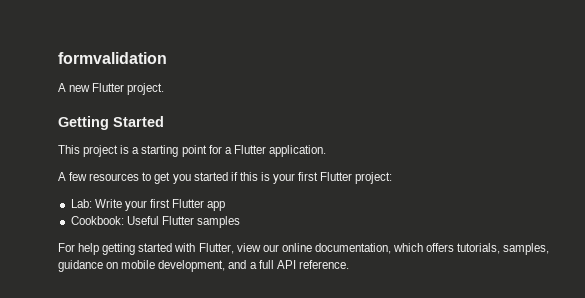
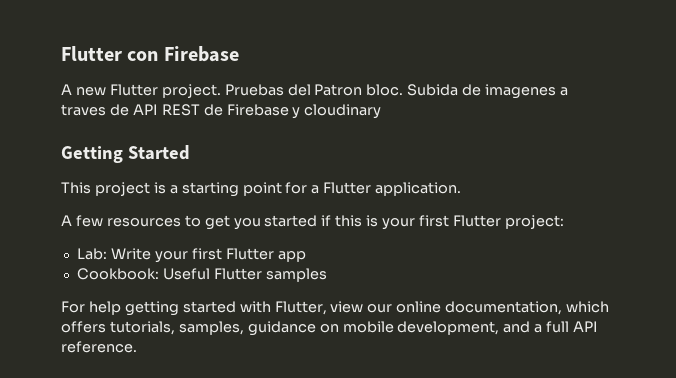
- formvalidation
+ Flutter con Firebase
+ Pruebas del Patron bloc. Subida de imagenes a traves de API REST de Firebase y cloudinary

